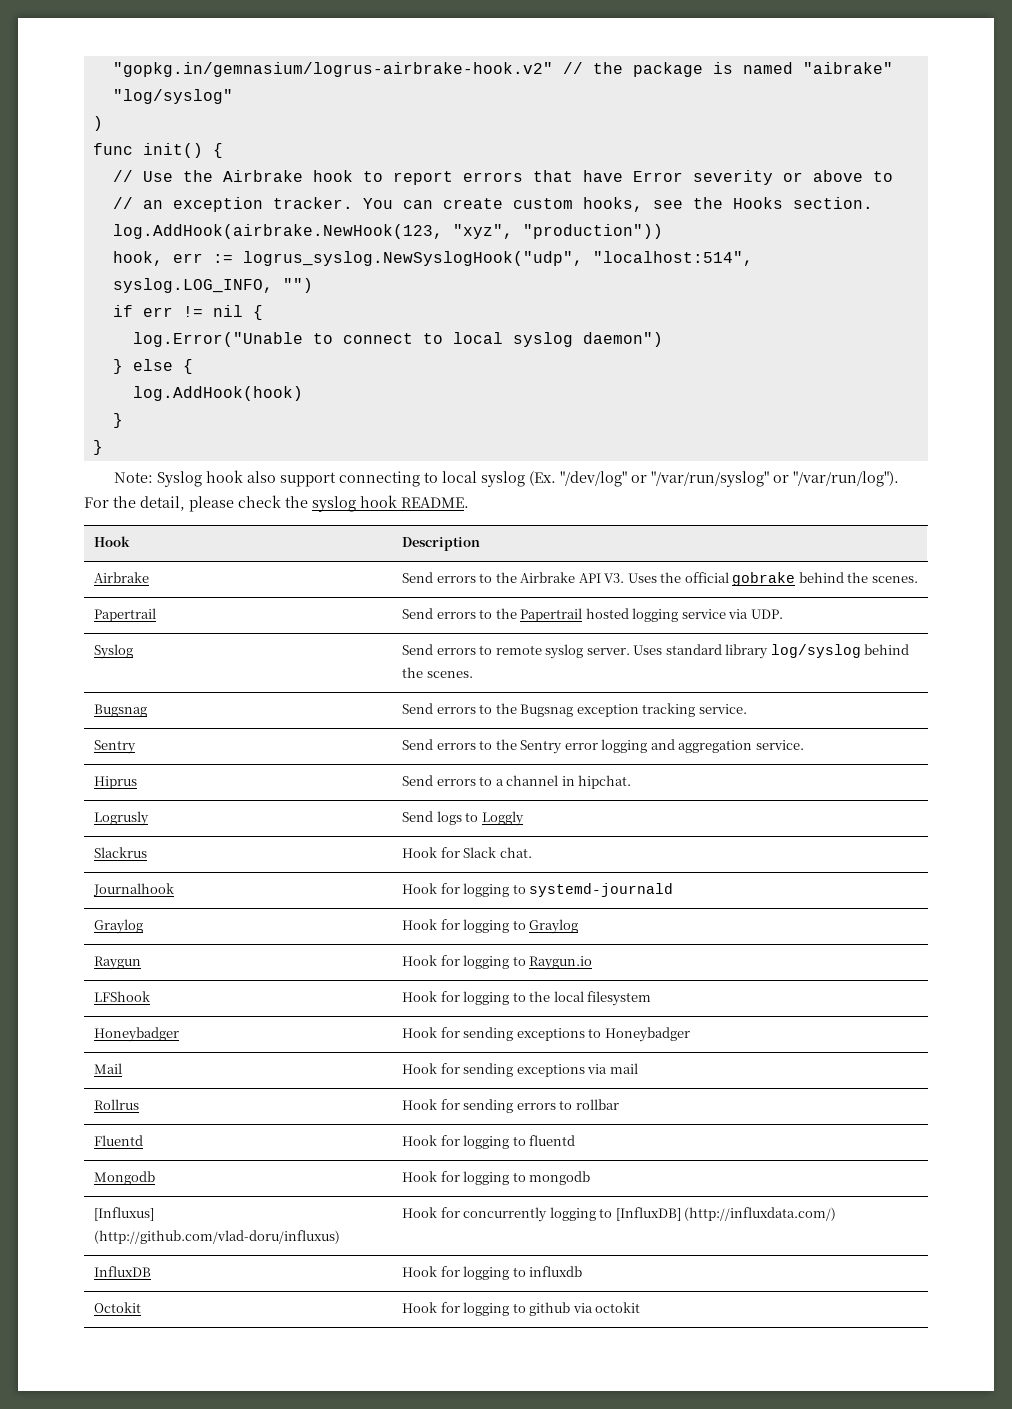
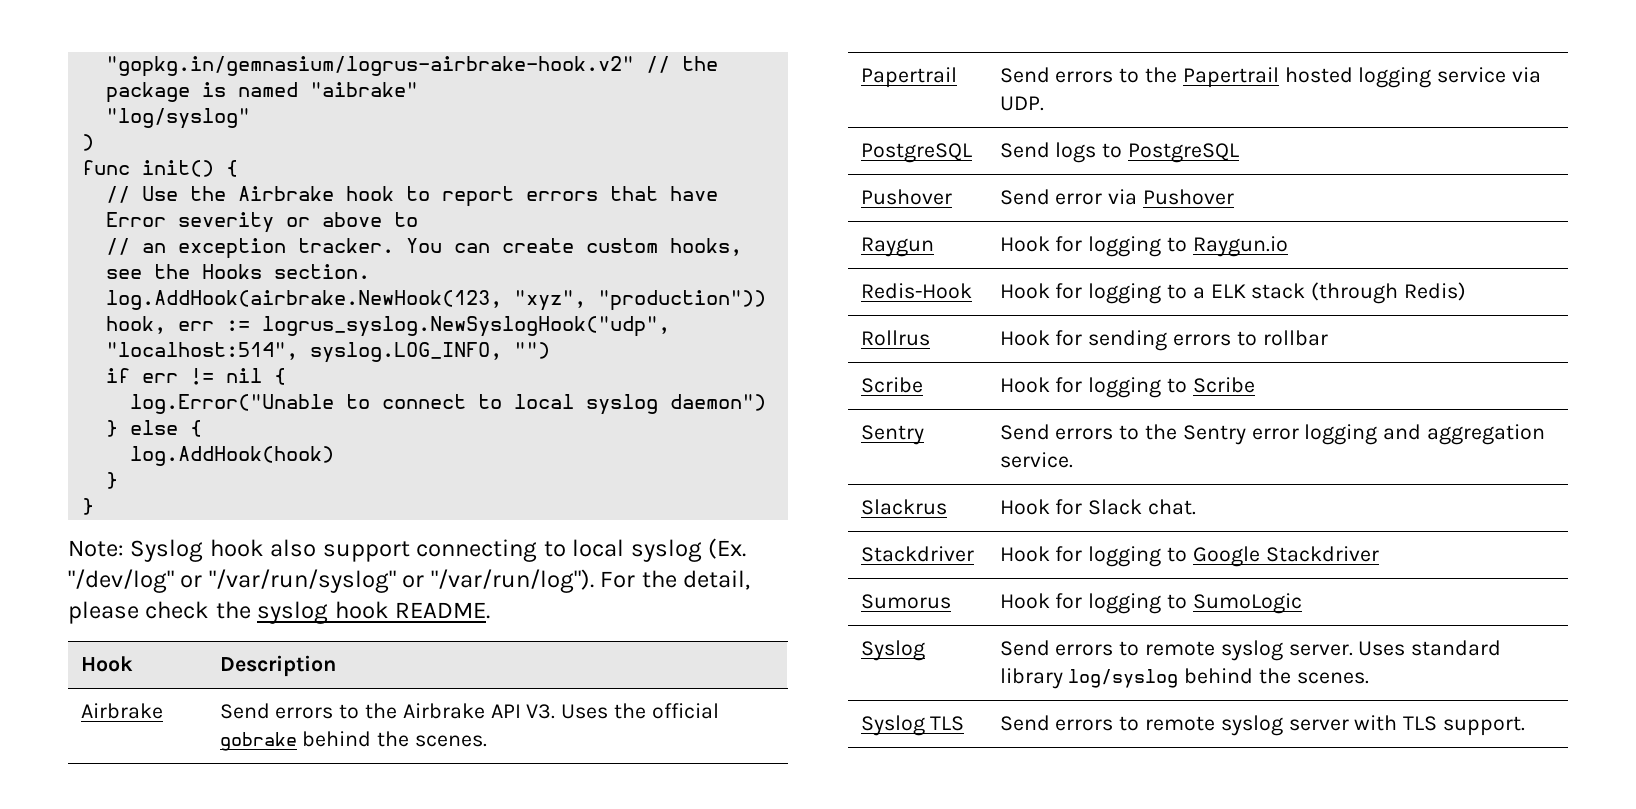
+ PostgreSQL | Send logs to PostgreSQL
+ Pushover | Send error via Pushover
+ Raygun | Hook for logging to Raygun.io
+ Redis-Hook | Hook for logging to a ELK stack (through Redis)
+ Rollrus | Hook for sending errors to rollbar
+ Scribe | Hook for logging to Scribe
+ Sentry | Send errors to the Sentry error logging and aggregation service.
+ Slackrus | Hook for Slack chat.
+ Stackdriver | Hook for logging to Google Stackdriver
+ Sumorus | Hook for logging to SumoLogic
- Bugsnag | Send errors to the Bugsnag exception tracking service.
- Sentry | Send errors to the Sentry error logging and aggregation service.
- Hiprus | Send errors to a channel in hipchat.
- Logrusly | Send logs to Loggly
- Slackrus | Hook for Slack chat.
- Journalhook | Hook for logging to systemd-journald
- Graylog | Hook for logging to Graylog
- Raygun | Hook for logging to Raygun.io
- LFShook | Hook for logging to the local filesystem
- Honeybadger | Hook for sending exceptions to Honeybadger
- Mail | Hook for sending exceptions via mail
- Rollrus | Hook for sending errors to rollbar
- Fluentd | Hook for logging to fluentd
- Mongodb | Hook for logging to mongodb
- [Influxus] (http://github.com/vlad-doru/influxus) | Hook for concurrently logging to [InfluxDB] (http://influxdata.com/)
- InfluxDB | Hook for logging to influxdb
- Octokit | Hook for logging to github via octokit
+ Syslog TLS | Send errors to remote syslog server with TLS support.

